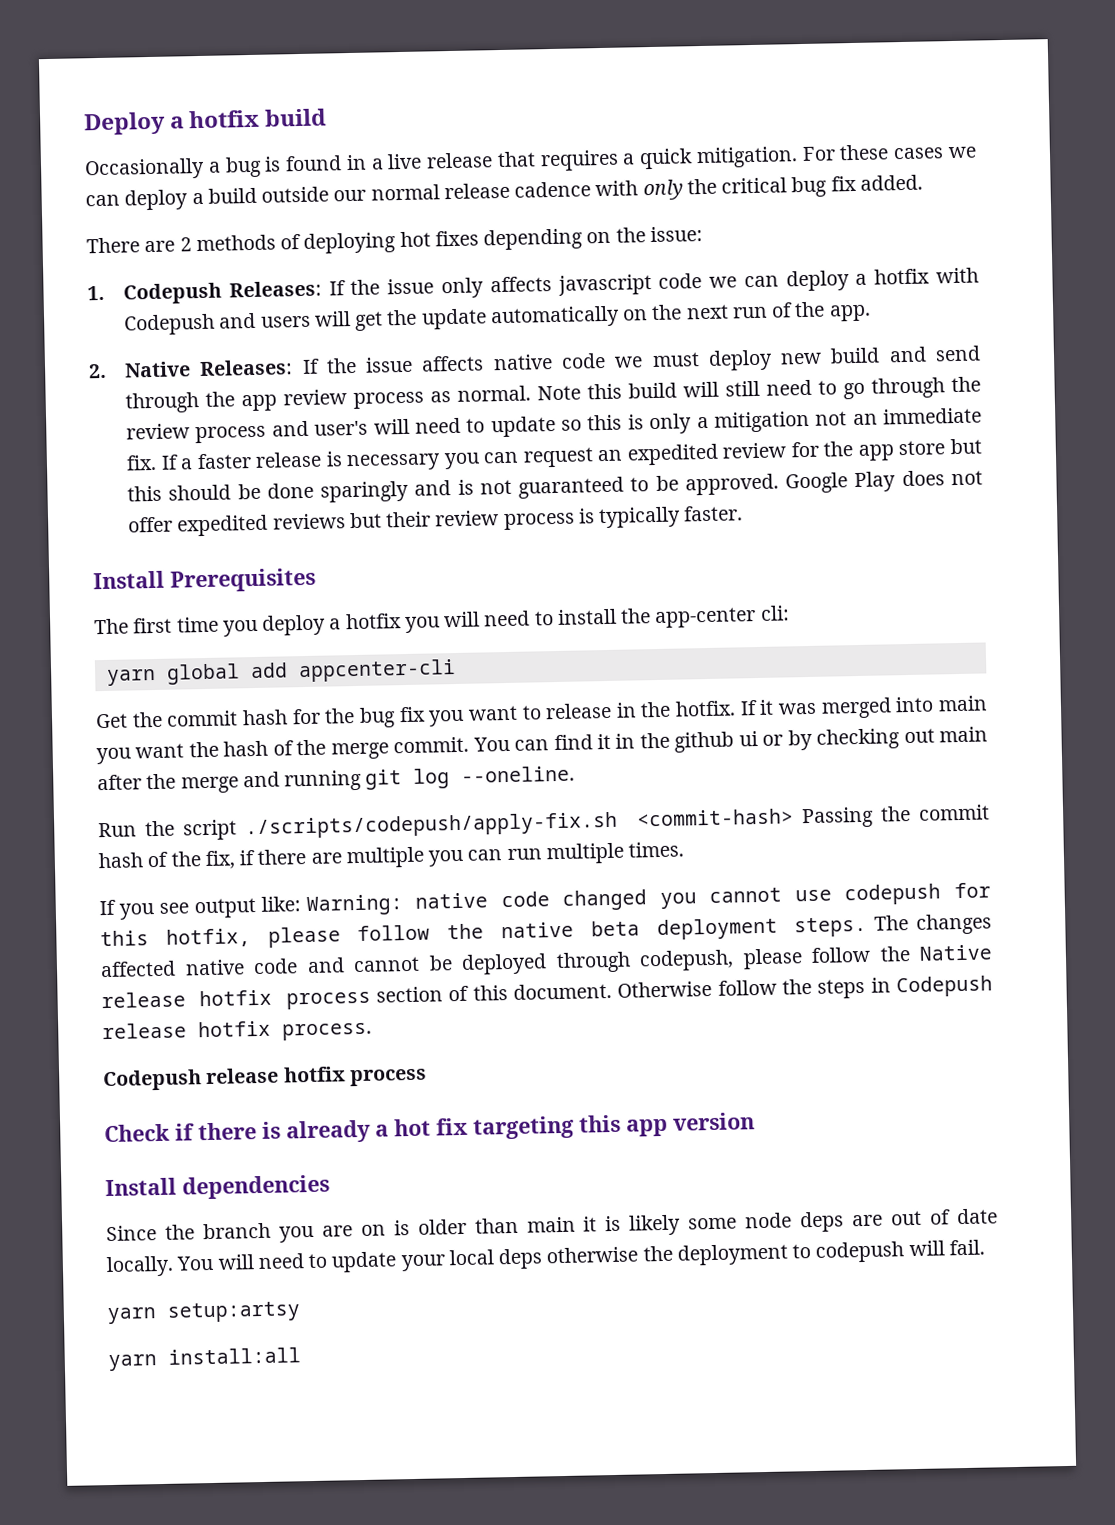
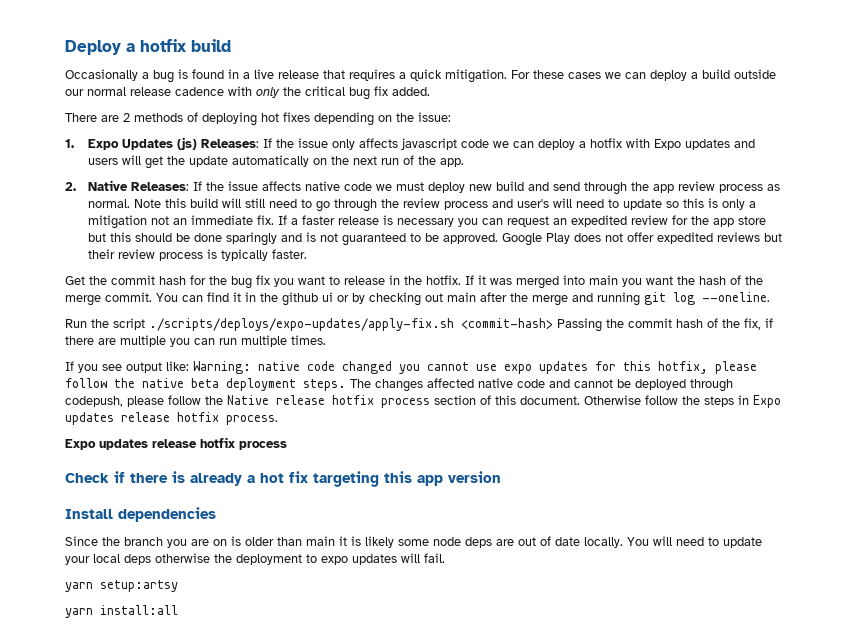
- 1. Codepush Releases: If the issue only affects javascript code we can deploy a hotfix with Codepush and users will get the update automatically on the next run of the app.
+ 1. Expo Updates (js) Releases: If the issue only affects javascript code we can deploy a hotfix with Expo updates and users will get the update automatically on the next run of the app.
- Install Prerequisites
- The first time you deploy a hotfix you will need to install the app-center cli:
- yarn global add appcenter-cli
- Run the script ./scripts/codepush/apply-fix.sh <commit-hash> Passing the commit hash of the fix, if there are multiple you can run multiple times.
+ Run the script ./scripts/deploys/expo-updates/apply-fix.sh <commit-hash> Passing the commit hash of the fix, if there are multiple you can run multiple times.
- If you see output like: Warning: native code changed you cannot use codepush for this hotfix, please follow the native beta deployment steps.
+ If you see output like: Warning: native code changed you cannot use expo updates for this hotfix, please follow the native beta deployment steps.
- Otherwise follow the steps in Codepush release hotfix process.
+ Otherwise follow the steps in Expo updates release hotfix process.
- Codepush release hotfix process
+ Expo updates release hotfix process
- You will need to update your local deps otherwise the deployment to codepush will fail.
+ You will need to update your local deps otherwise the deployment to expo updates will fail.

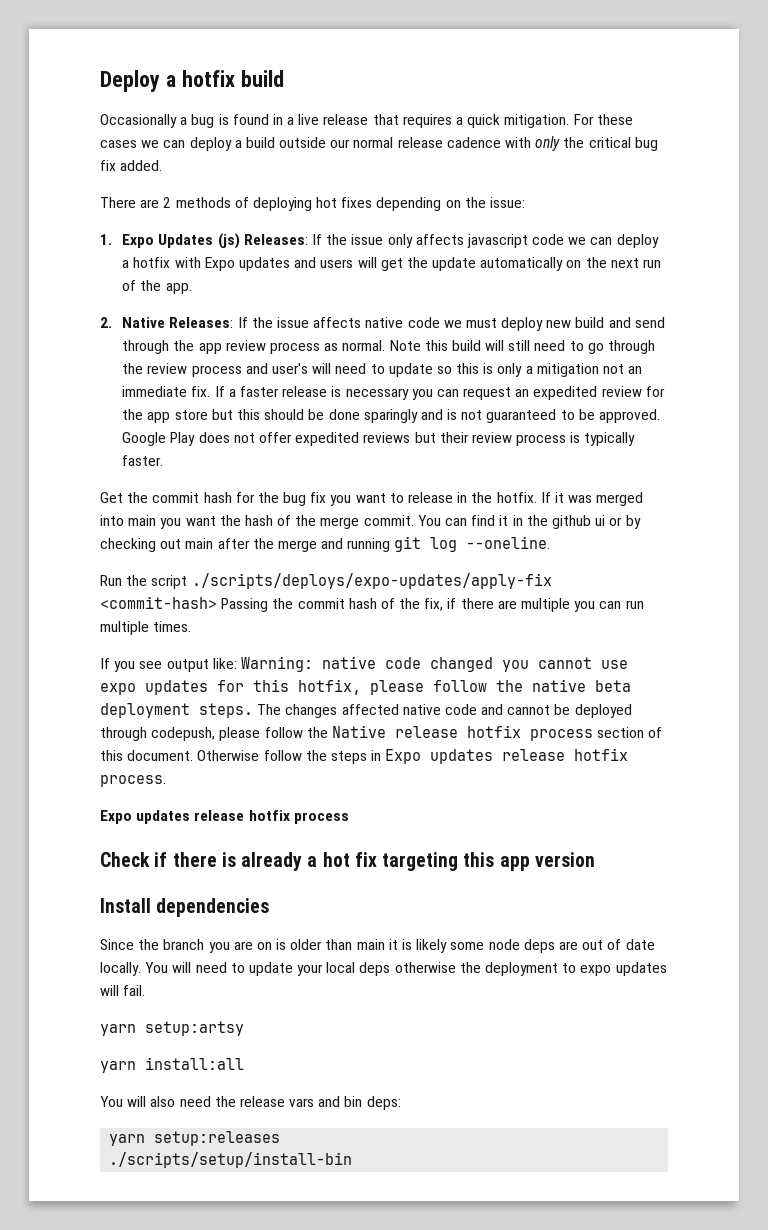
- Run the script ./scripts/deploys/expo-updates/apply-fix.sh <commit-hash> Passing the commit hash of the fix, if there are multiple you can run multiple times.
+ Run the script ./scripts/deploys/expo-updates/apply-fix <commit-hash> Passing the commit hash of the fix, if there are multiple you can run multiple times.
+ You will also need the release vars and bin deps:
+ yarn setup:releases
+ ./scripts/setup/install-bin

